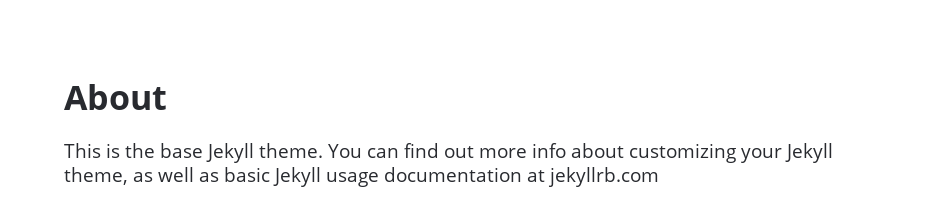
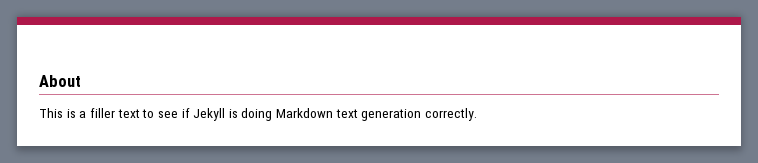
- This is the base Jekyll theme. You can find out more info about customizing your Jekyll theme, as well as basic Jekyll usage documentation at jekyllrb.com
+ This is a filler text to see if Jekyll is doing Markdown text generation correctly.

